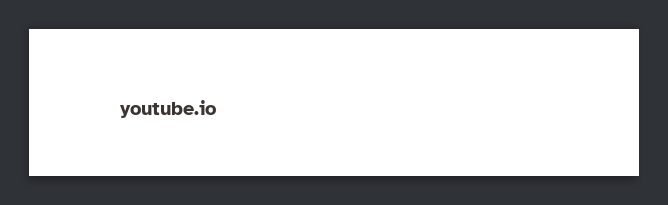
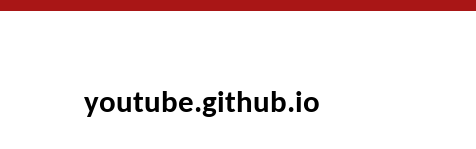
- youtube.io
+ youtube.github.io

